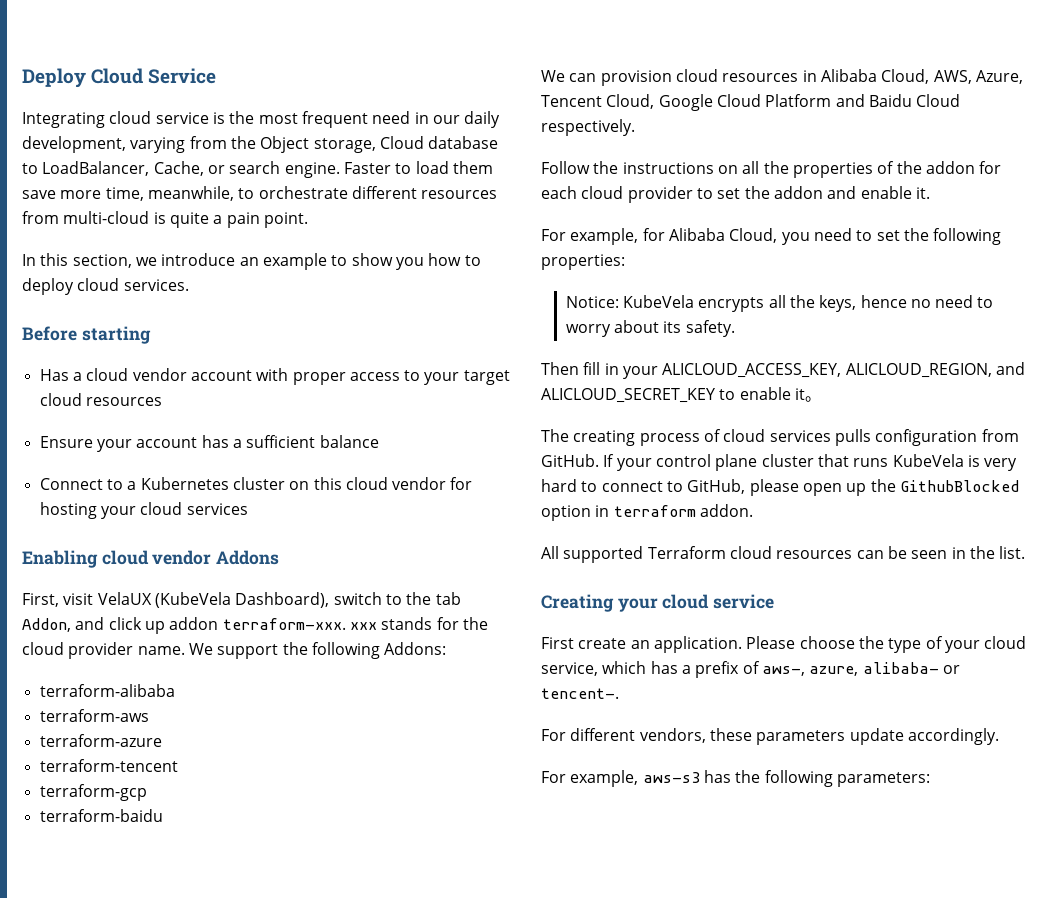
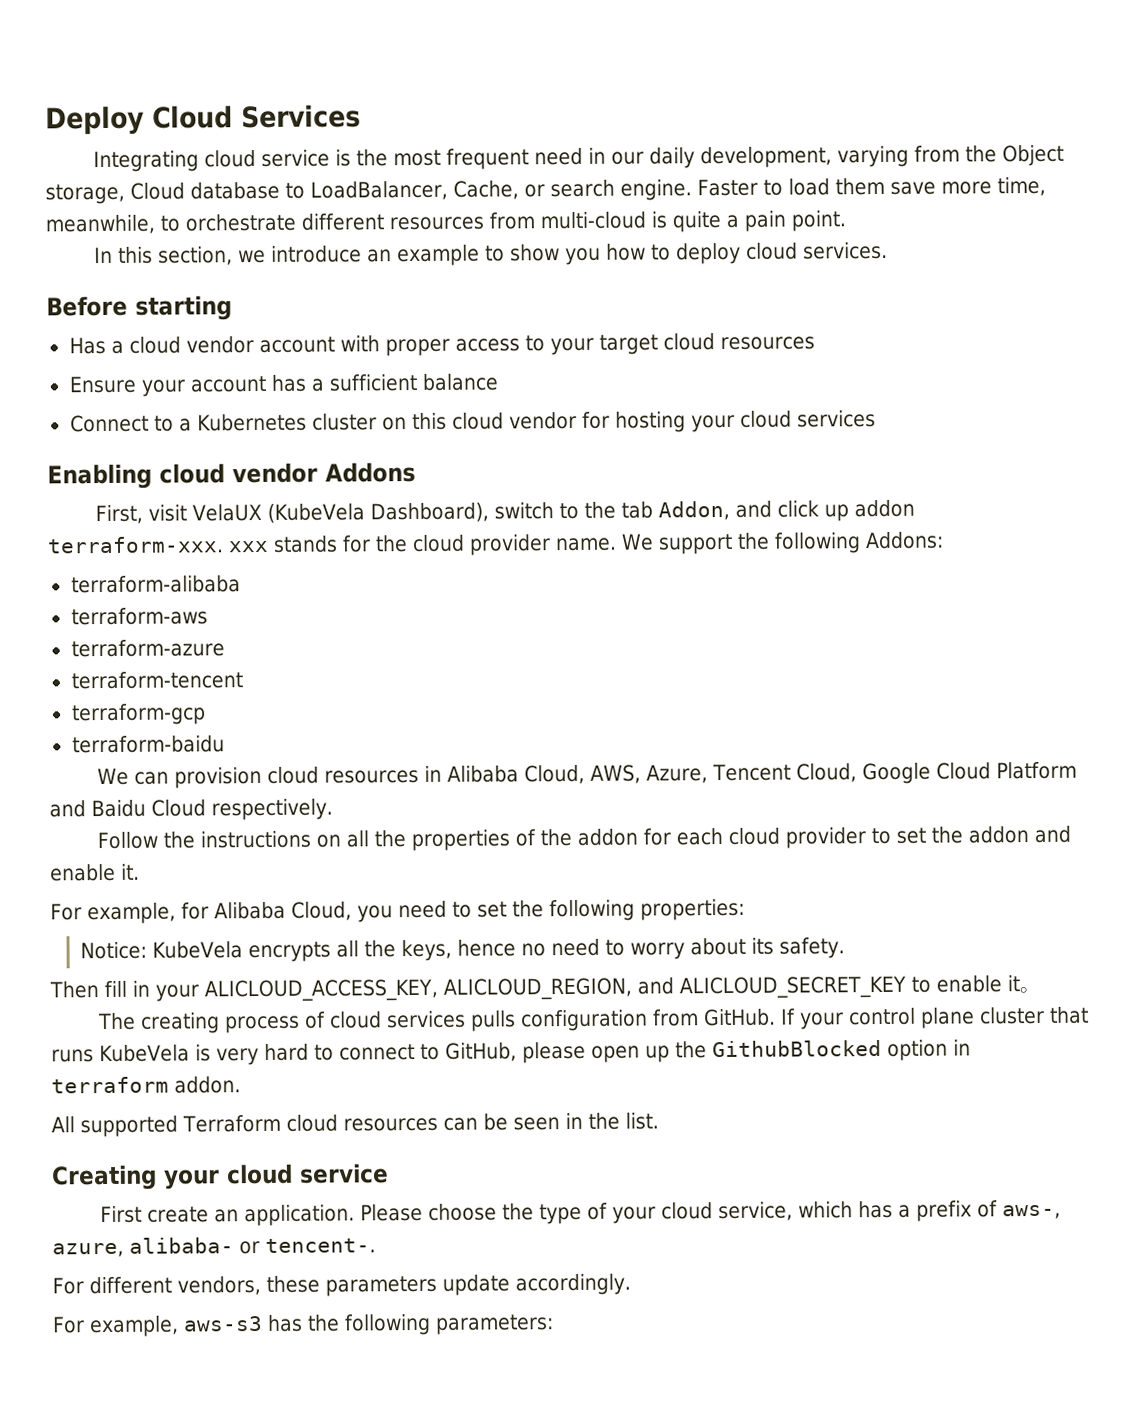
- Deploy Cloud Service
+ Deploy Cloud Services

